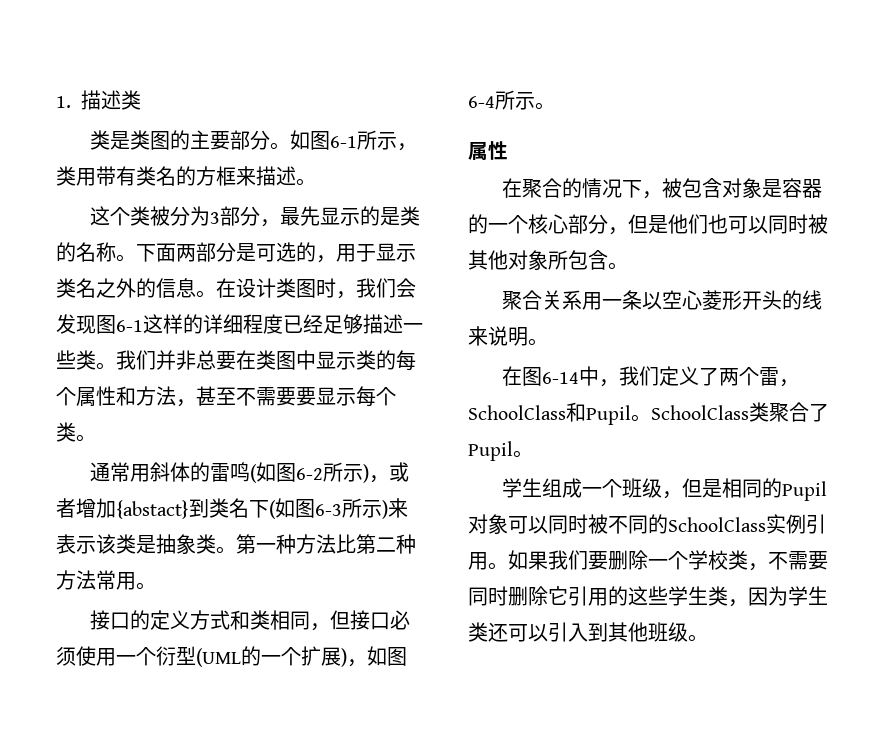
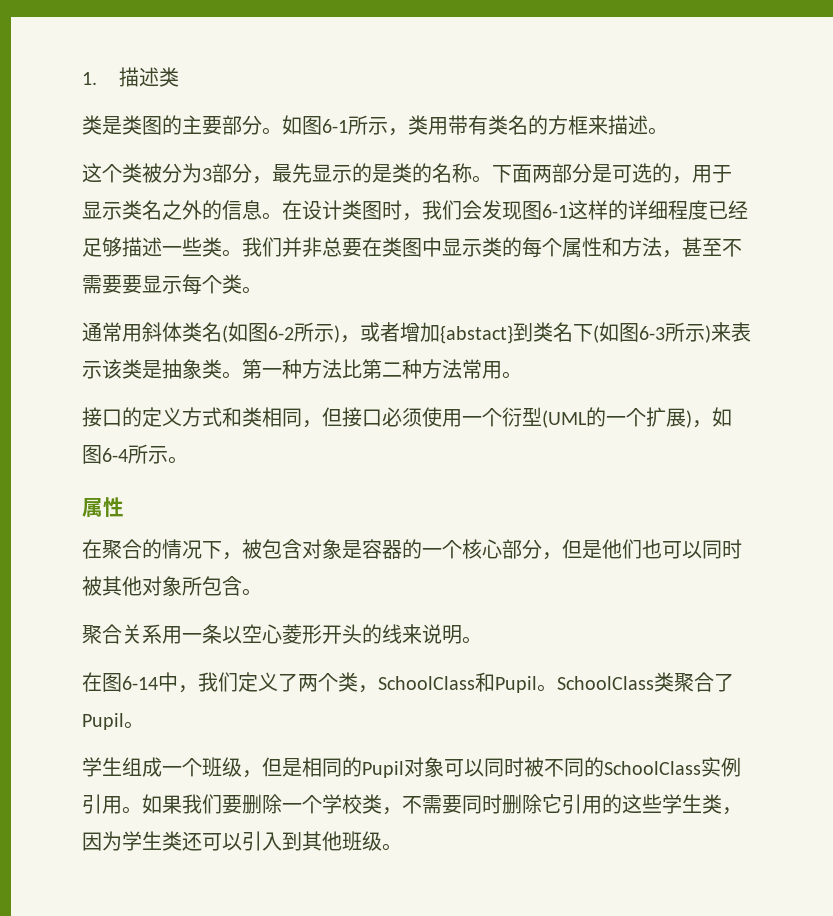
- 通常用斜体的雷鸣(如图6-2所示)，或者增加{abstact}到类名下(如图6-3所示)来表示该类是抽象类。
+ 通常用斜体类名(如图6-2所示)，或者增加{abstact}到类名下(如图6-3所示)来表示该类是抽象类。
- 在图6-14中，我们定义了两个雷，SchoolClass和Pupil。
+ 在图6-14中，我们定义了两个类，SchoolClass和Pupil。

